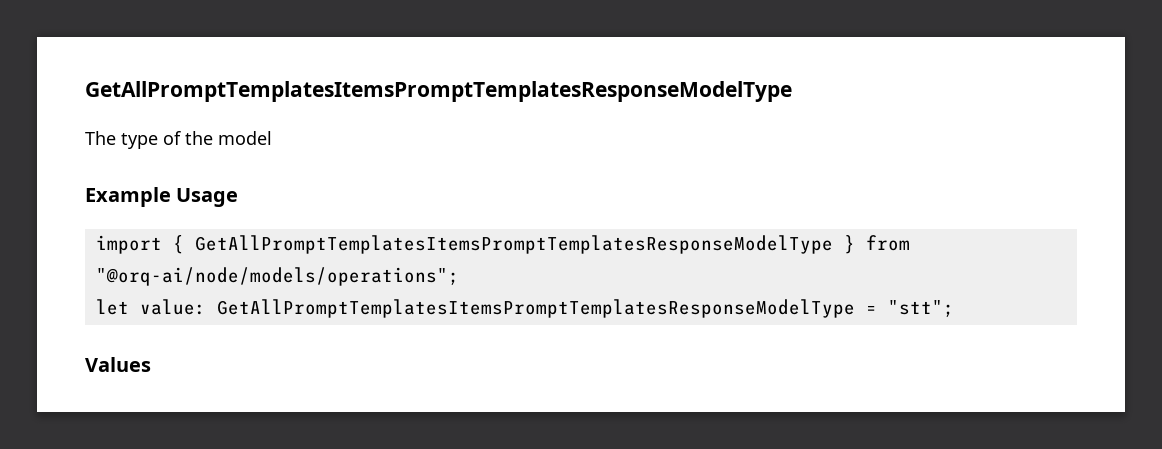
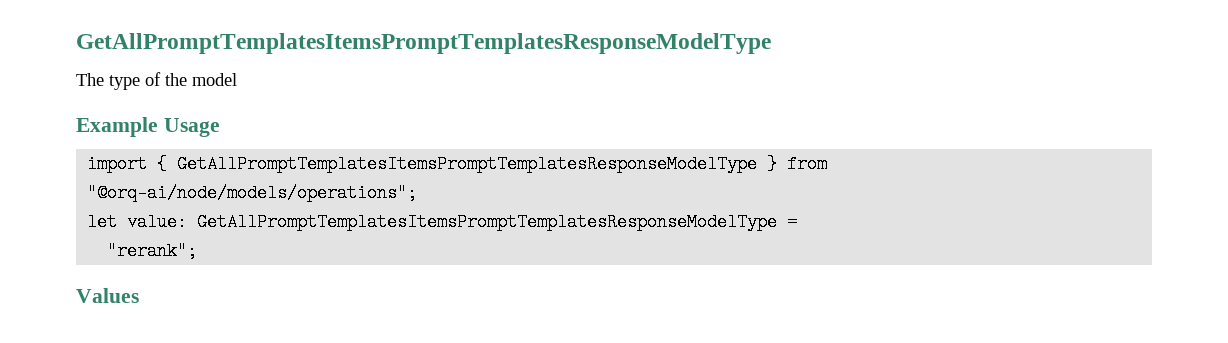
- let value: GetAllPromptTemplatesItemsPromptTemplatesResponseModelType = "stt";
+ let value: GetAllPromptTemplatesItemsPromptTemplatesResponseModelType =
+ "rerank";

